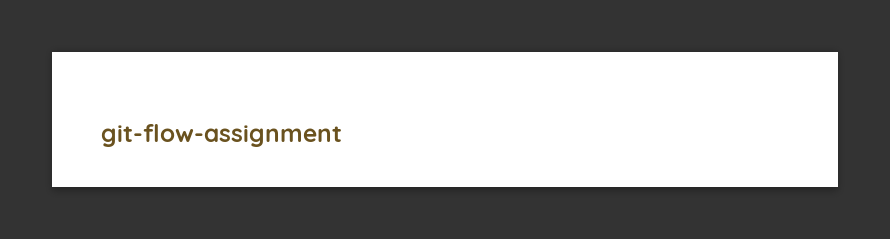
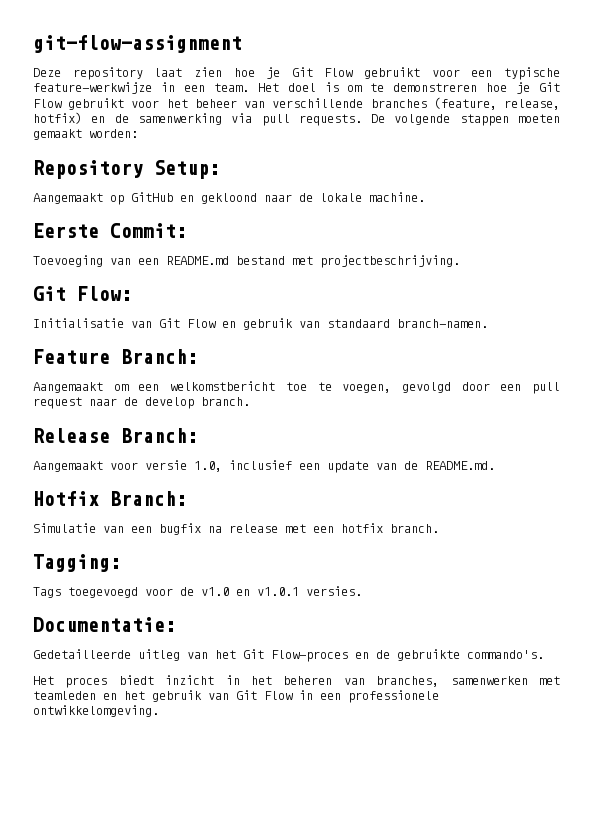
+ Deze repository laat zien hoe je Git Flow gebruikt voor een typische feature-werkwijze in een team. Het doel is om te demonstreren hoe je Git Flow gebruikt voor het beheer van verschillende branches (feature, release, hotfix) en de samenwerking via pull requests. De volgende stappen moeten gemaakt worden:
+ Repository Setup:
+ Aangemaakt op GitHub en gekloond naar de lokale machine.
+ Eerste Commit:
+ Toevoeging van een README.md bestand met projectbeschrijving.
+ Git Flow:
+ Initialisatie van Git Flow en gebruik van standaard branch-namen.
+ Feature Branch:
+ Aangemaakt om een welkomstbericht toe te voegen, gevolgd door een pull request naar de develop branch.
+ Release Branch:
+ Aangemaakt voor versie 1.0, inclusief een update van de README.md.
+ Hotfix Branch:
+ Simulatie van een bugfix na release met een hotfix branch.
+ Tagging:
+ Tags toegevoegd voor de v1.0 en v1.0.1 versies.
+ Documentatie:
+ Gedetailleerde uitleg van het Git Flow-proces en de gebruikte commando's.
+ Het proces biedt inzicht in het beheren van branches, samenwerken met teamleden en het gebruik van Git Flow in een professionele ontwikkelomgeving.

